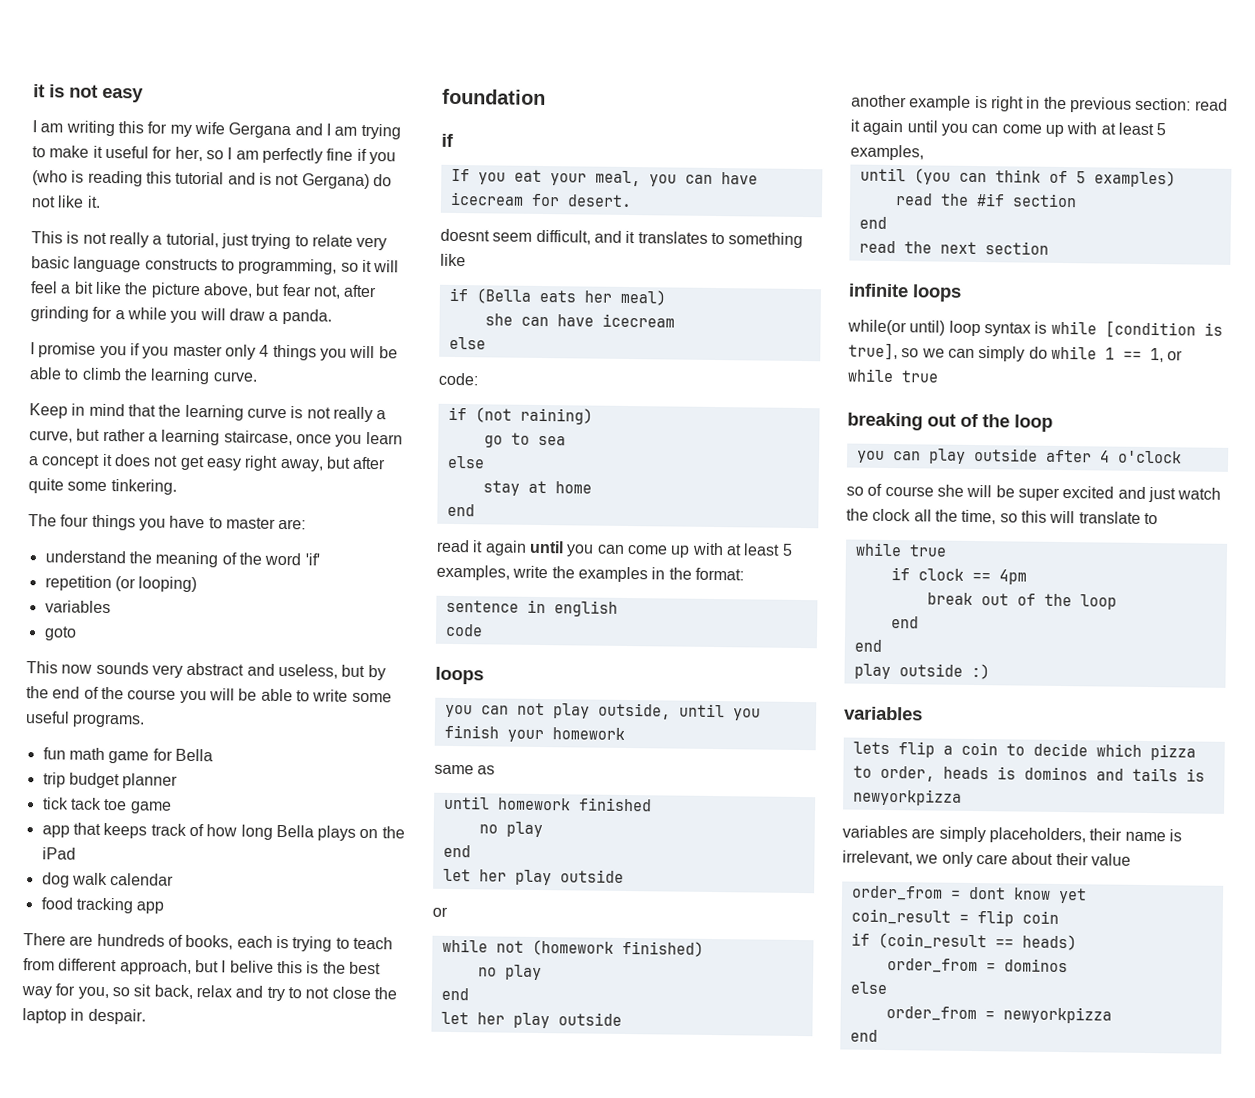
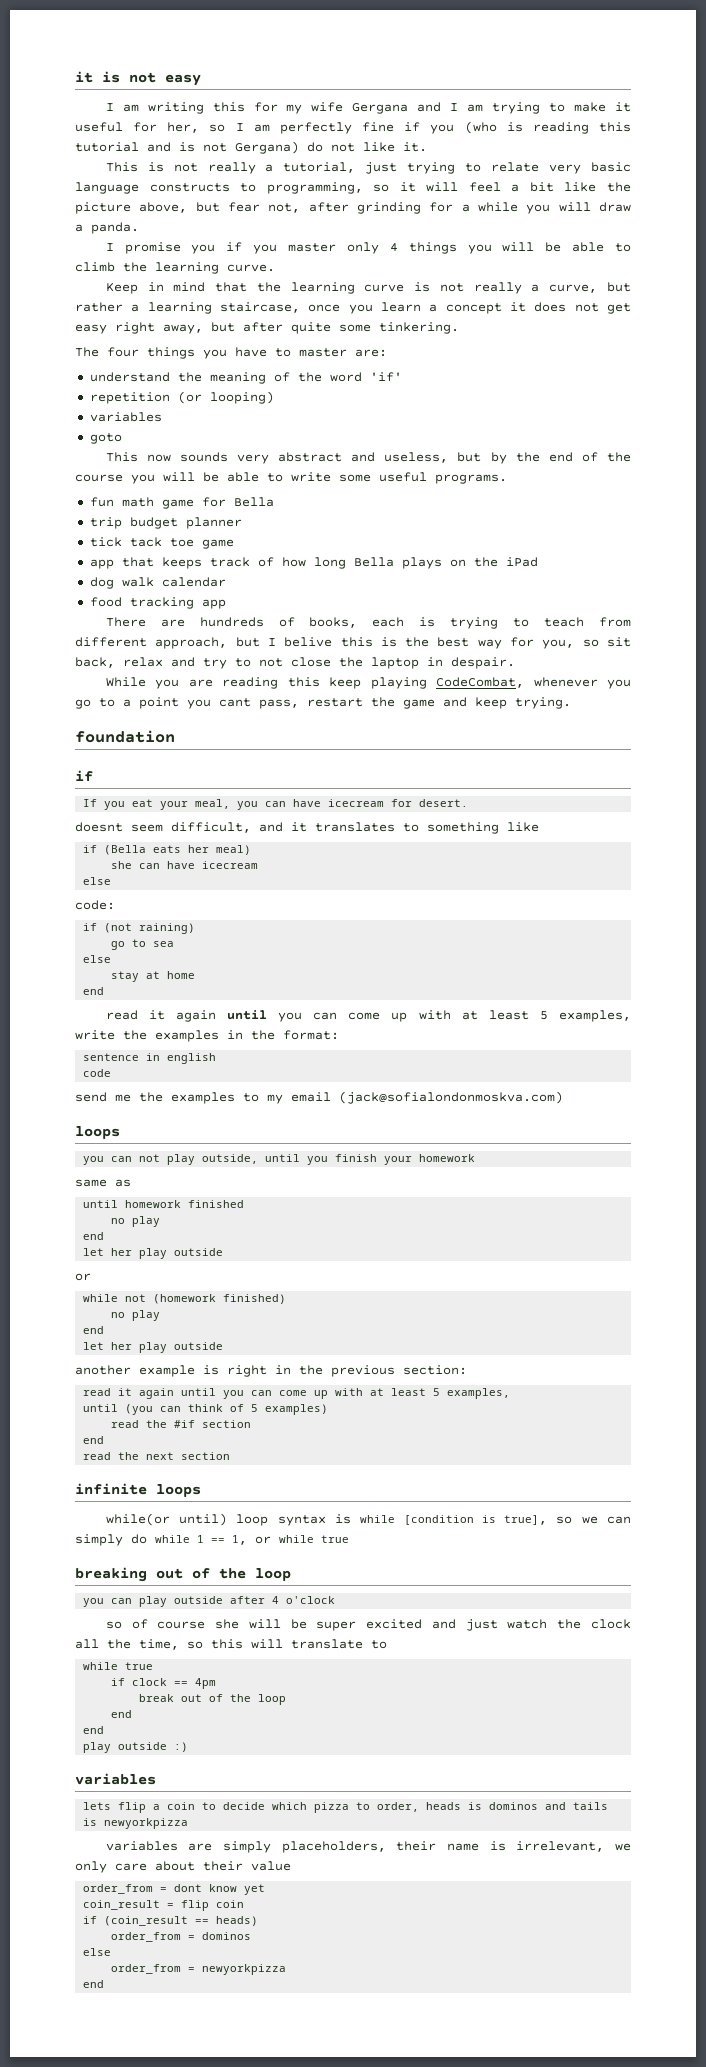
+ While you are reading this keep playing CodeCombat, whenever you go to a point you cant pass, restart the game and keep trying.
+ send me the examples to my email (jack@sofialondonmoskva.com)
- another example is right in the previous section: read it again until you can come up with at least 5 examples,
+ another example is right in the previous section:
+ read it again until you can come up with at least 5 examples,

